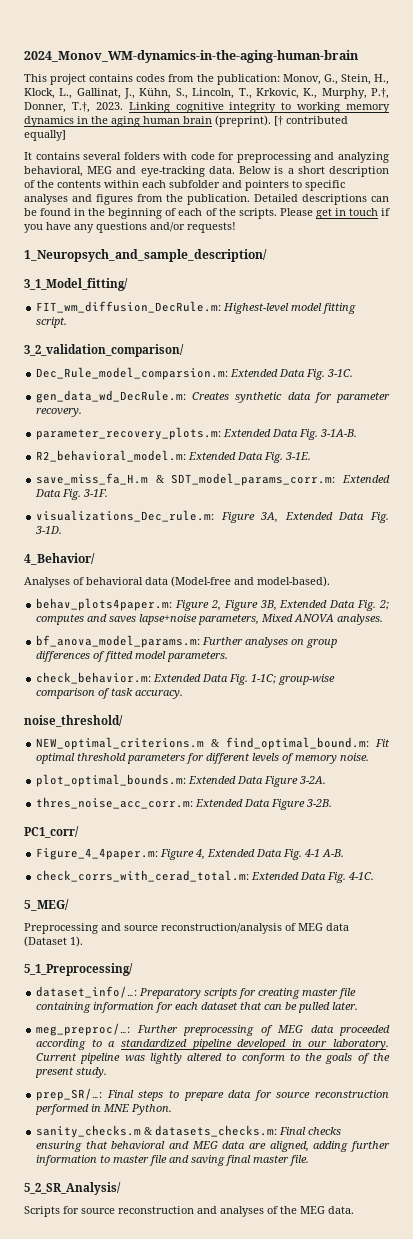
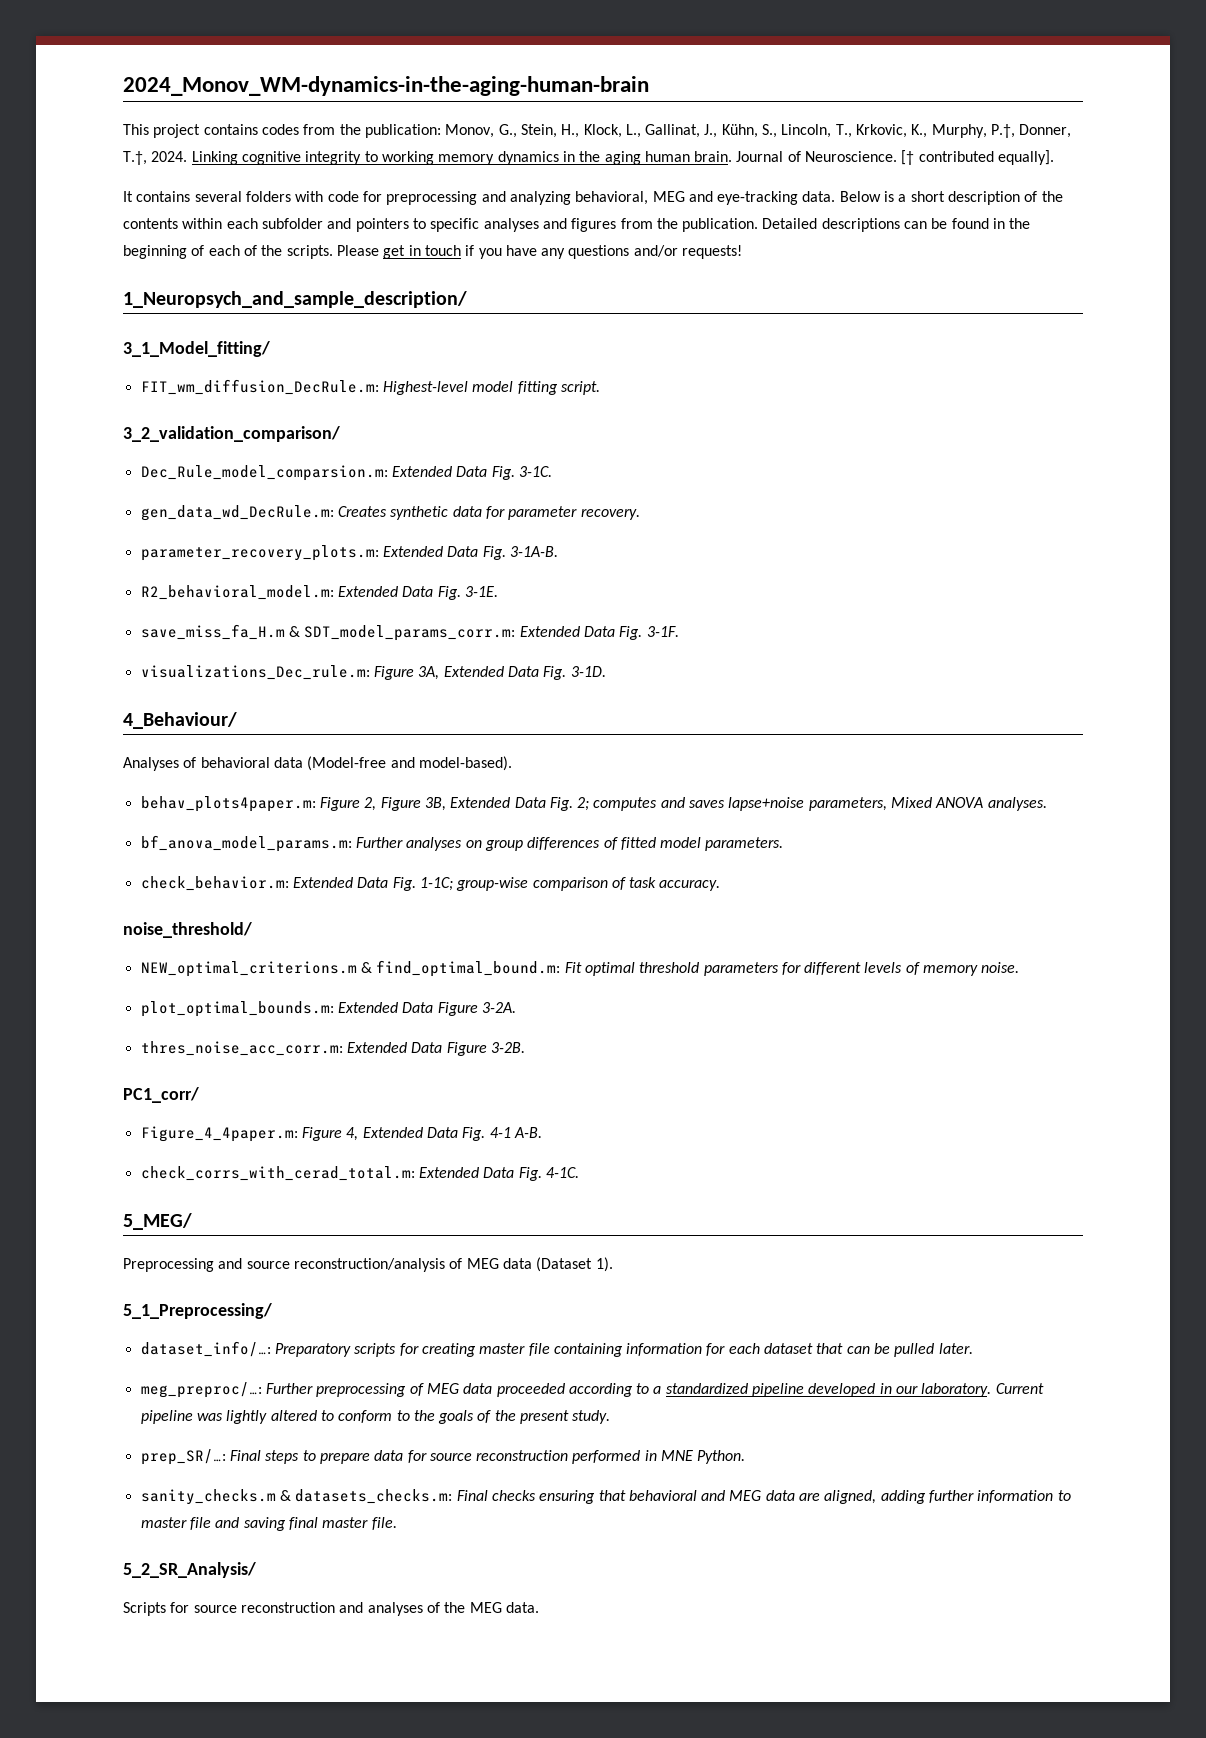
- This project contains codes from the publication: Monov, G., Stein, H., Klock, L., Gallinat, J., Kühn, S., Lincoln, T., Krkovic, K., Murphy, P.†, Donner, T.†, 2023.
+ This project contains codes from the publication: Monov, G., Stein, H., Klock, L., Gallinat, J., Kühn, S., Lincoln, T., Krkovic, K., Murphy, P.†, Donner, T.†, 2024.
- Linking cognitive integrity to working memory dynamics in the aging human brain (preprint).
+ Linking cognitive integrity to working memory dynamics in the aging human brain. Journal of Neuroscience.
- [† contributed equally]
+ [† contributed equally].
- 4_Behavior/
+ 4_Behaviour/

